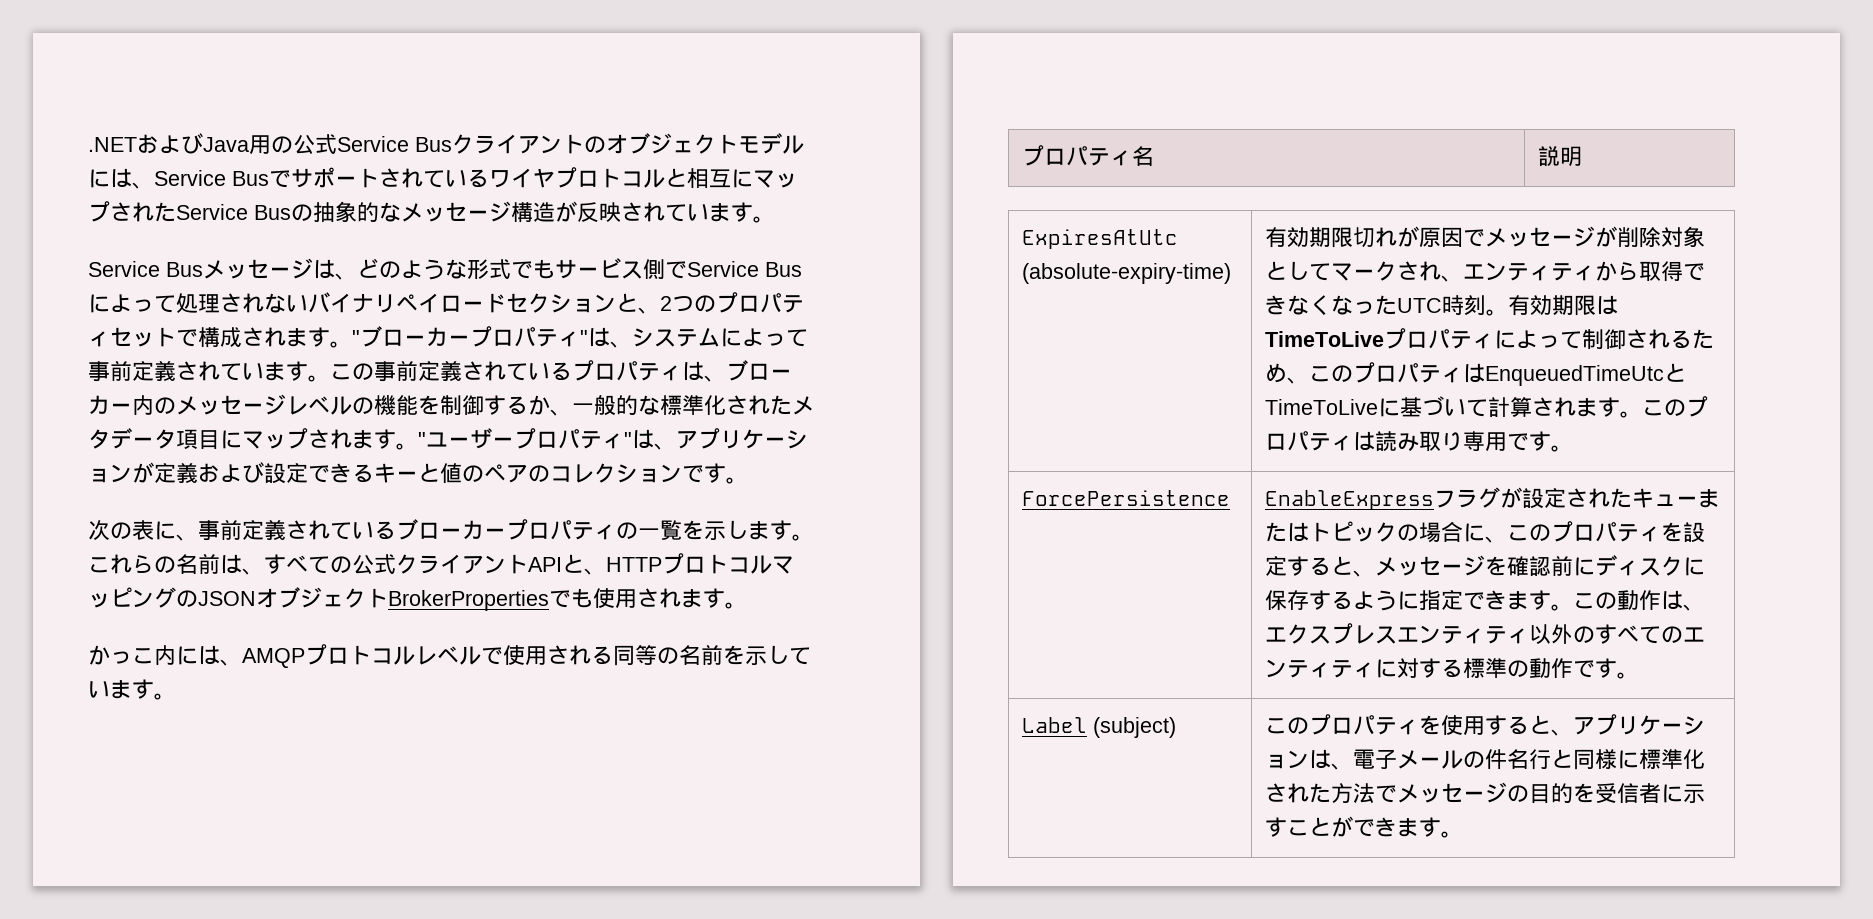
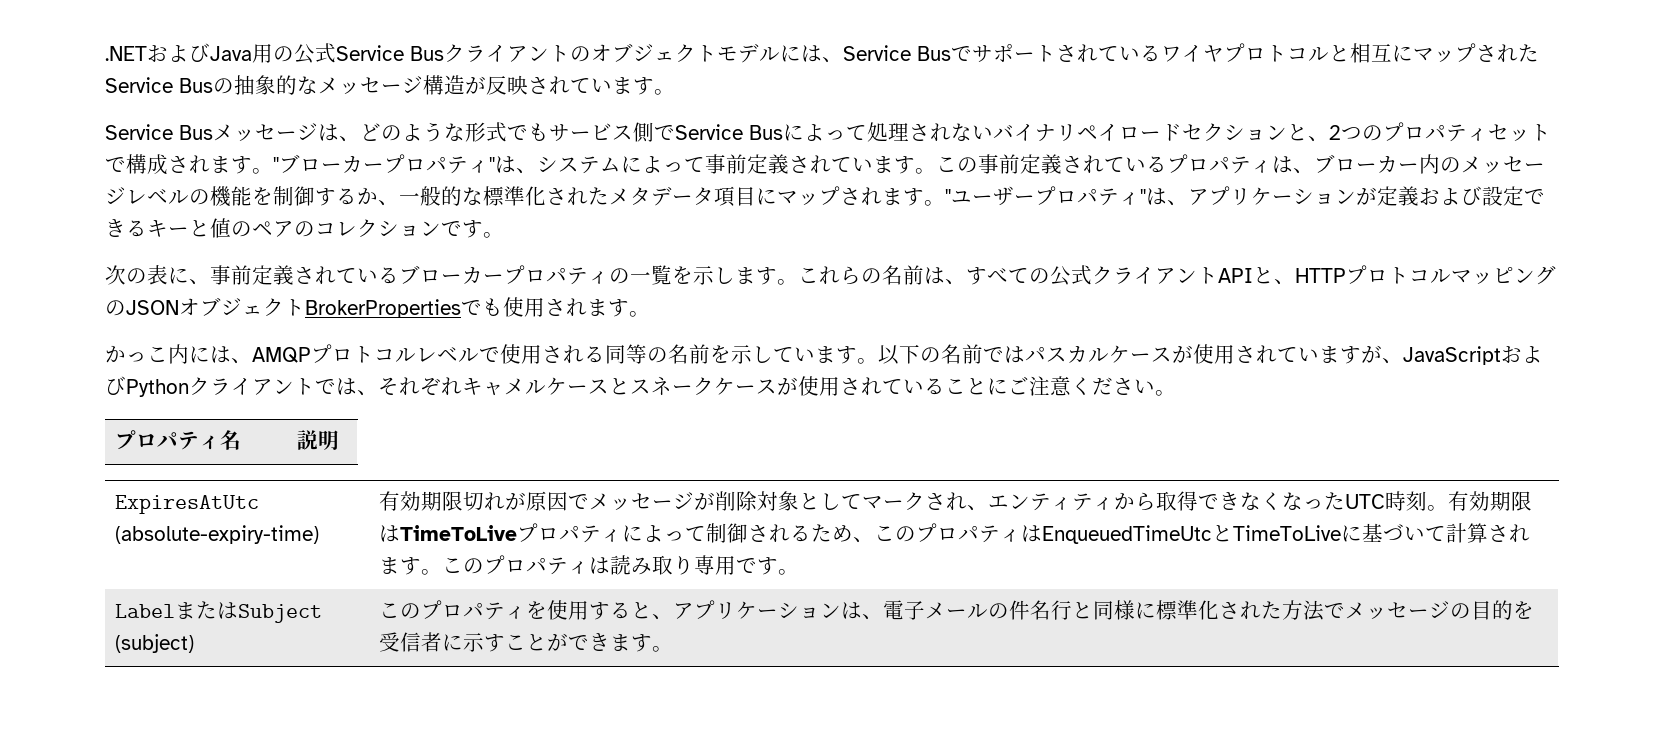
+ 以下の名前ではパスカルケースが使用されていますが、JavaScriptおよびPythonクライアントでは、それぞれキャメルケースとスネークケースが使用されていることにご注意ください。
- ForcePersistence | EnableExpressフラグが設定されたキューまたはトピックの場合に、このプロパティを設定すると、メッセージを確認前にディスクに保存するように指定できます。この動作は、エクスプレスエンティティ以外のすべてのエンティティに対する標準の動作です。
- Label (subject) | このプロパティを使用すると、アプリケーションは、電子メールの件名行と同様に標準化された方法でメッセージの目的を受信者に示すことができます。
+ LabelまたはSubject (subject) | このプロパティを使用すると、アプリケーションは、電子メールの件名行と同様に標準化された方法でメッセージの目的を受信者に示すことができます。

